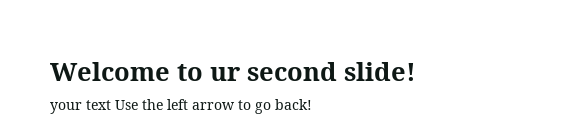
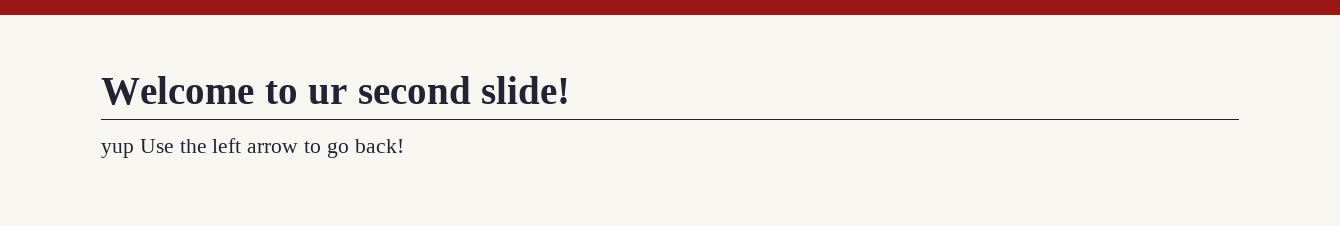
- your text Use the left arrow to go back!
+ yup Use the left arrow to go back!

